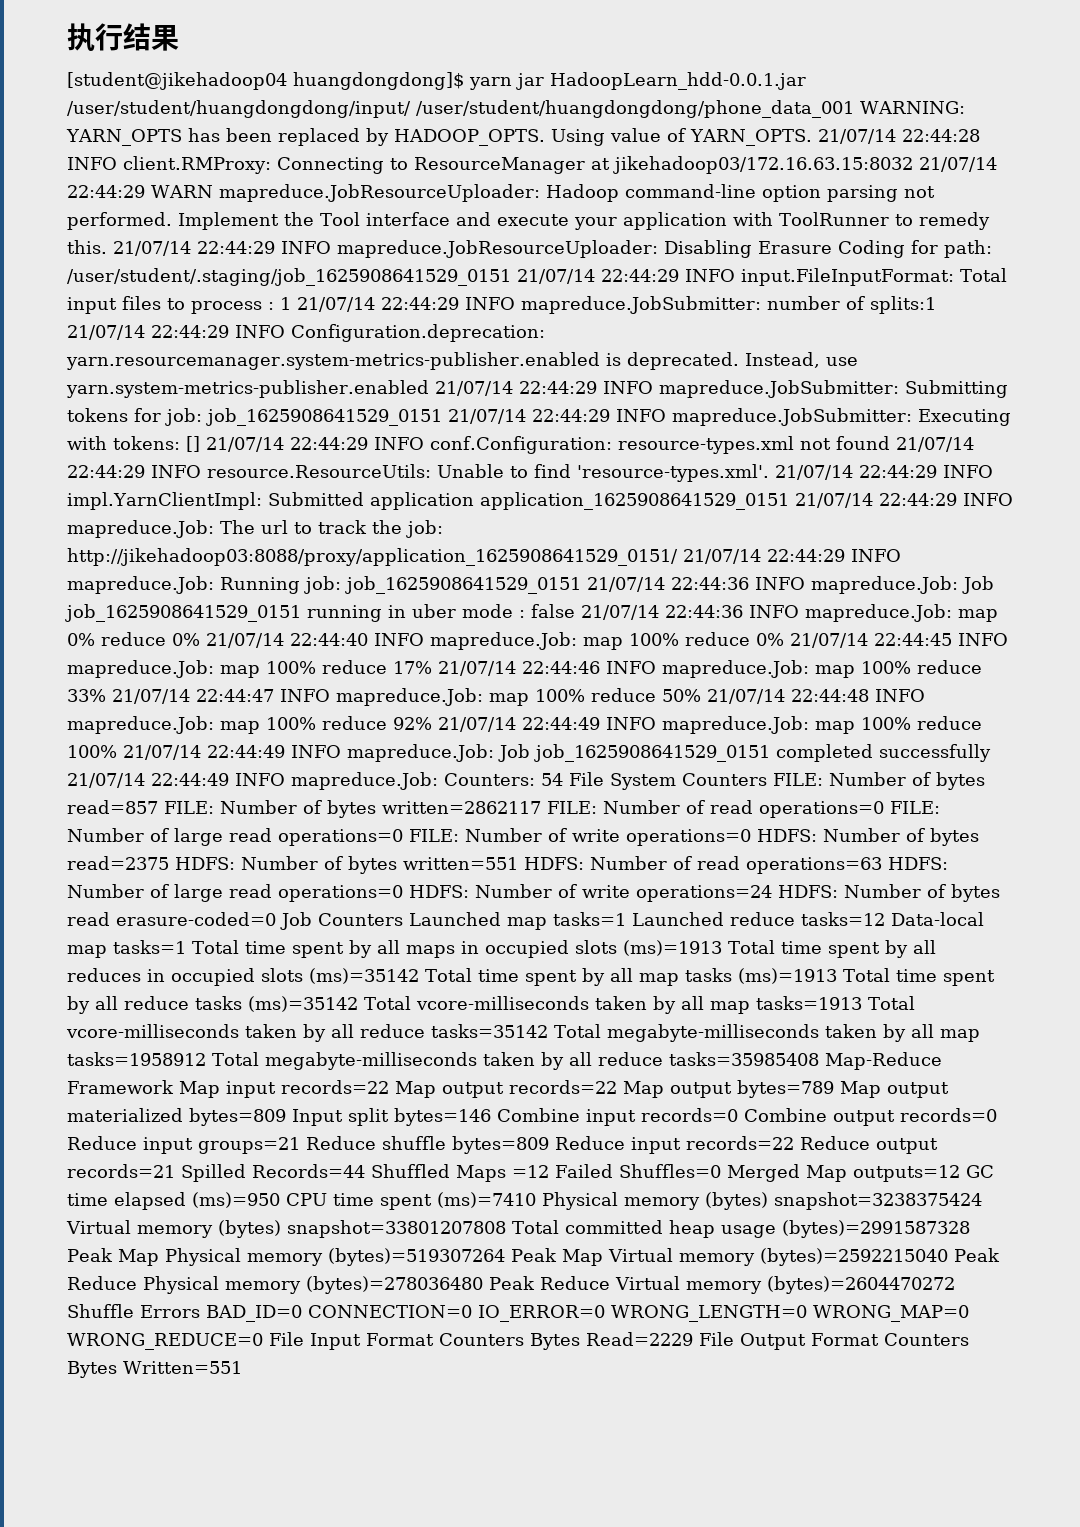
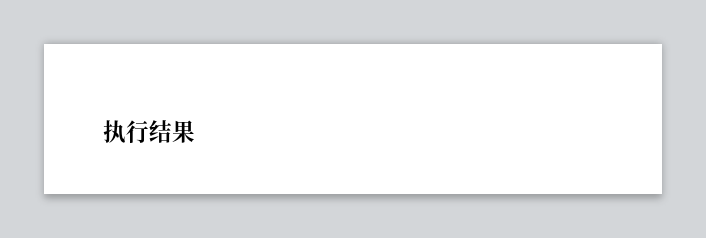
- [student@jikehadoop04 huangdongdong]$ yarn jar HadoopLearn_hdd-0.0.1.jar /user/student/huangdongdong/input/ /user/student/huangdongdong/phone_data_001 WARNING: YARN_OPTS has been replaced by HADOOP_OPTS. Using value of YARN_OPTS. 21/07/14 22:44:28 INFO client.RMProxy: Connecting to ResourceManager at jikehadoop03/172.16.63.15:8032 21/07/14 22:44:29 WARN mapreduce.JobResourceUploader: Hadoop command-line option parsing not performed. Implement the Tool interface and execute your application with ToolRunner to remedy this. 21/07/14 22:44:29 INFO mapreduce.JobResourceUploader: Disabling Erasure Coding for path: /user/student/.staging/job_1625908641529_0151 21/07/14 22:44:29 INFO input.FileInputFormat: Total input files to process : 1 21/07/14 22:44:29 INFO mapreduce.JobSubmitter: number of splits:1 21/07/14 22:44:29 INFO Configuration.deprecation: yarn.resourcemanager.system-metrics-publisher.enabled is deprecated. Instead, use yarn.system-metrics-publisher.enabled 21/07/14 22:44:29 INFO mapreduce.JobSubmitter: Submitting tokens for job: job_1625908641529_0151 21/07/14 22:44:29 INFO mapreduce.JobSubmitter: Executing with tokens: [] 21/07/14 22:44:29 INFO conf.Configuration: resource-types.xml not found 21/07/14 22:44:29 INFO resource.ResourceUtils: Unable to find 'resource-types.xml'. 21/07/14 22:44:29 INFO impl.YarnClientImpl: Submitted application application_1625908641529_0151 21/07/14 22:44:29 INFO mapreduce.Job: The url to track the job: http://jikehadoop03:8088/proxy/application_1625908641529_0151/ 21/07/14 22:44:29 INFO mapreduce.Job: Running job: job_1625908641529_0151 21/07/14 22:44:36 INFO mapreduce.Job: Job job_1625908641529_0151 running in uber mode : false 21/07/14 22:44:36 INFO mapreduce.Job: map 0% reduce 0% 21/07/14 22:44:40 INFO mapreduce.Job: map 100% reduce 0% 21/07/14 22:44:45 INFO mapreduce.Job: map 100% reduce 17% 21/07/14 22:44:46 INFO mapreduce.Job: map 100% reduce 33% 21/07/14 22:44:47 INFO mapreduce.Job: map 100% reduce 50% 21/07/14 22:44:48 INFO mapreduce.Job: map 100% reduce 92% 21/07/14 22:44:49 INFO mapreduce.Job: map 100% reduce 100% 21/07/14 22:44:49 INFO mapreduce.Job: Job job_1625908641529_0151 completed successfully 21/07/14 22:44:49 INFO mapreduce.Job: Counters: 54 File System Counters FILE: Number of bytes read=857 FILE: Number of bytes written=2862117 FILE: Number of read operations=0 FILE: Number of large read operations=0 FILE: Number of write operations=0 HDFS: Number of bytes read=2375 HDFS: Number of bytes written=551 HDFS: Number of read operations=63 HDFS: Number of large read operations=0 HDFS: Number of write operations=24 HDFS: Number of bytes read erasure-coded=0 Job Counters Launched map tasks=1 Launched reduce tasks=12 Data-local map tasks=1 Total time spent by all maps in occupied slots (ms)=1913 Total time spent by all reduces in occupied slots (ms)=35142 Total time spent by all map tasks (ms)=1913 Total time spent by all reduce tasks (ms)=35142 Total vcore-milliseconds taken by all map tasks=1913 Total vcore-milliseconds taken by all reduce tasks=35142 Total megabyte-milliseconds taken by all map tasks=1958912 Total megabyte-milliseconds taken by all reduce tasks=35985408 Map-Reduce Framework Map input records=22 Map output records=22 Map output bytes=789 Map output materialized bytes=809 Input split bytes=146 Combine input records=0 Combine output records=0 Reduce input groups=21 Reduce shuffle bytes=809 Reduce input records=22 Reduce output records=21 Spilled Records=44 Shuffled Maps =12 Failed Shuffles=0 Merged Map outputs=12 GC time elapsed (ms)=950 CPU time spent (ms)=7410 Physical memory (bytes) snapshot=3238375424 Virtual memory (bytes) snapshot=33801207808 Total committed heap usage (bytes)=2991587328 Peak Map Physical memory (bytes)=519307264 Peak Map Virtual memory (bytes)=2592215040 Peak Reduce Physical memory (bytes)=278036480 Peak Reduce Virtual memory (bytes)=2604470272 Shuffle Errors BAD_ID=0 CONNECTION=0 IO_ERROR=0 WRONG_LENGTH=0 WRONG_MAP=0 WRONG_REDUCE=0 File Input Format Counters Bytes Read=2229 File Output Format Counters Bytes Written=551

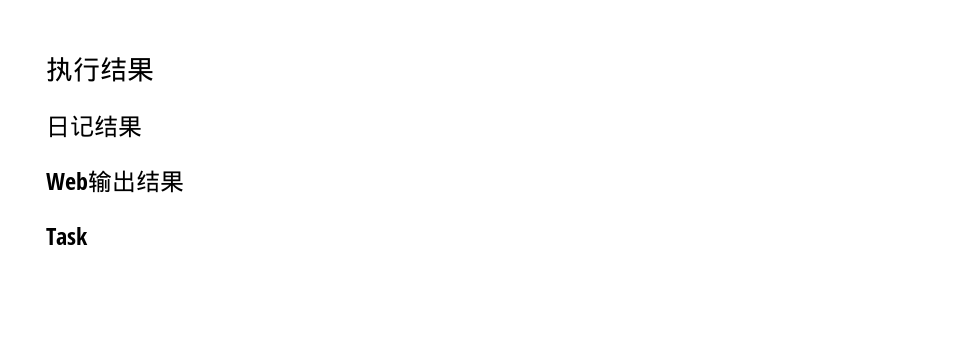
+ 日记结果
+ Web输出结果
+ Task

